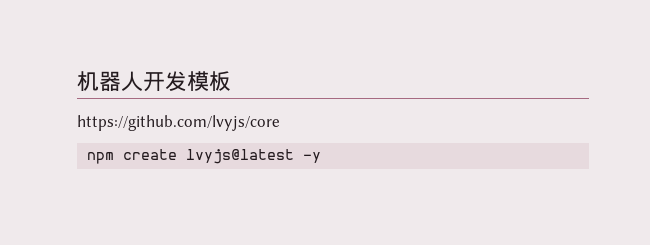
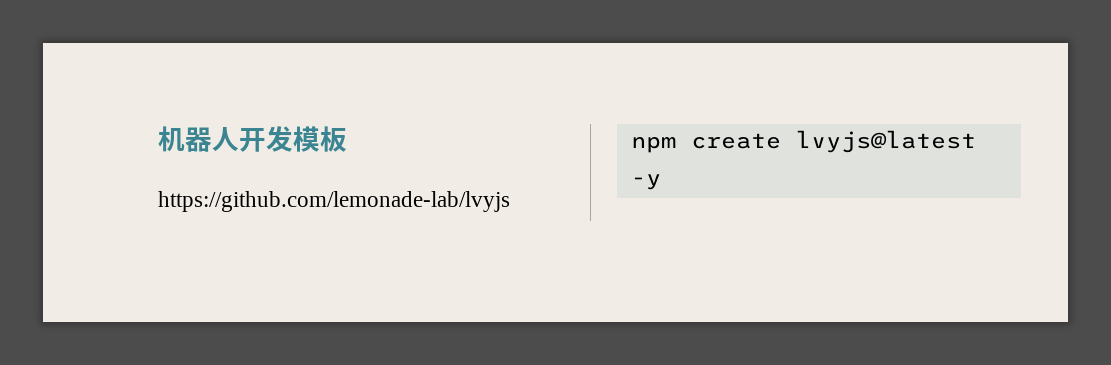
- https://github.com/lvyjs/core
+ https://github.com/lemonade-lab/lvyjs

